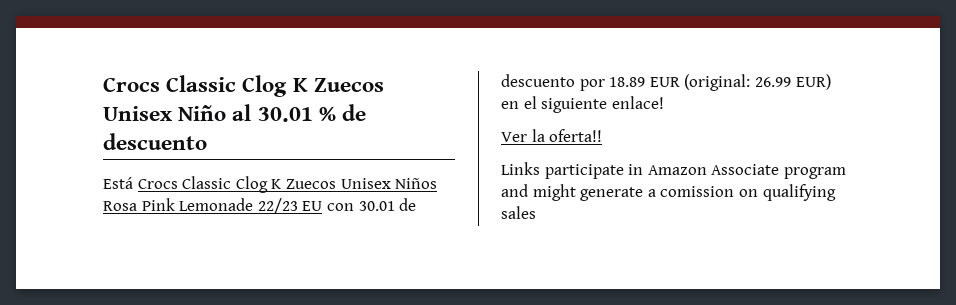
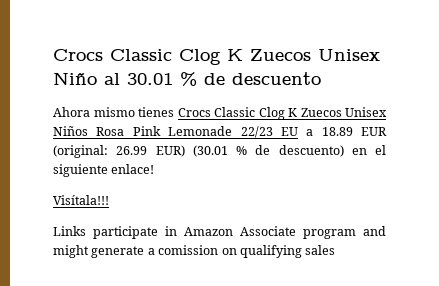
- Está Crocs Classic Clog K Zuecos Unisex Niños Rosa Pink Lemonade 22/23 EU con 30.01 de descuento por 18.89 EUR (original: 26.99 EUR) en el siguiente enlace!
+ Ahora mismo tienes Crocs Classic Clog K Zuecos Unisex Niños Rosa Pink Lemonade 22/23 EU a 18.89 EUR (original: 26.99 EUR) (30.01 % de descuento) en el siguiente enlace!
- Ver la oferta!!
+ Visítala!!!

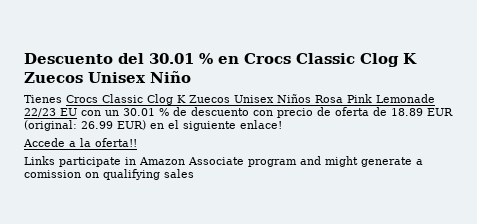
- Crocs Classic Clog K Zuecos Unisex Niño al 30.01 % de descuento
- Ahora mismo tienes Crocs Classic Clog K Zuecos Unisex Niños Rosa Pink Lemonade 22/23 EU a 18.89 EUR (original: 26.99 EUR) (30.01 % de descuento) en el siguiente enlace!
+ Descuento del 30.01 % en Crocs Classic Clog K Zuecos Unisex Niño
+ Tienes Crocs Classic Clog K Zuecos Unisex Niños Rosa Pink Lemonade 22/23 EU con un 30.01 % de descuento con precio de oferta de 18.89 EUR (original: 26.99 EUR) en el siguiente enlace!
- Visítala!!!
+ Accede a la oferta!!

